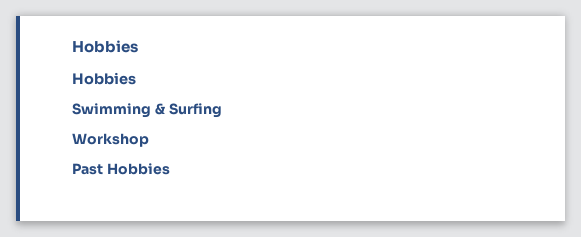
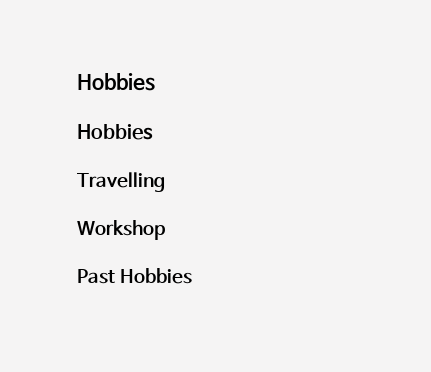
- Swimming & Surfing
+ Travelling

